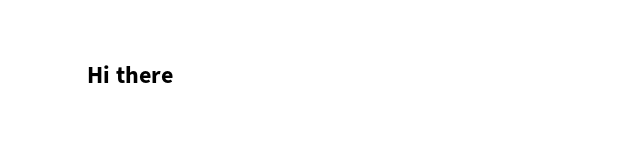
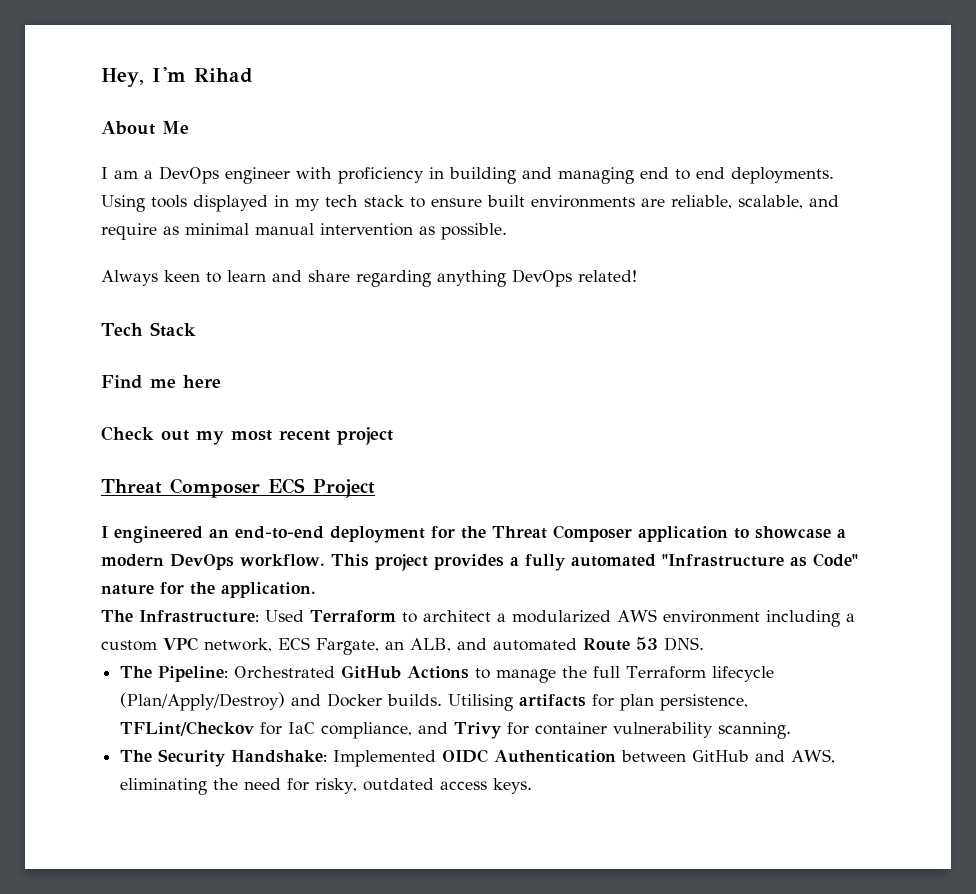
- Hi there
+ Hey, I'm Rihad
+ About Me
+ I am a DevOps engineer with proficiency in building and managing end to end deployments. Using tools displayed in my tech stack to ensure built environments are reliable, scalable, and require as minimal manual intervention as possible.
+ Always keen to learn and share regarding anything DevOps related!
+ Tech Stack
+ Find me here
+ Check out my most recent project
+ Threat Composer ECS Project
+ I engineered an end-to-end deployment for the Threat Composer application to showcase a modern DevOps workflow. This project provides a fully automated "Infrastructure as Code" nature for the application.
+ The Infrastructure: Used Terraform to architect a modularized AWS environment including a custom VPC network, ECS Fargate, an ALB, and automated Route 53 DNS.
+ The Pipeline: Orchestrated GitHub Actions to manage the full Terraform lifecycle (Plan/Apply/Destroy) and Docker builds. Utilising artifacts for plan persistence, TFLint/Checkov for IaC compliance, and Trivy for container vulnerability scanning.
+ The Security Handshake: Implemented OIDC Authentication between GitHub and AWS, eliminating the need for risky, outdated access keys.

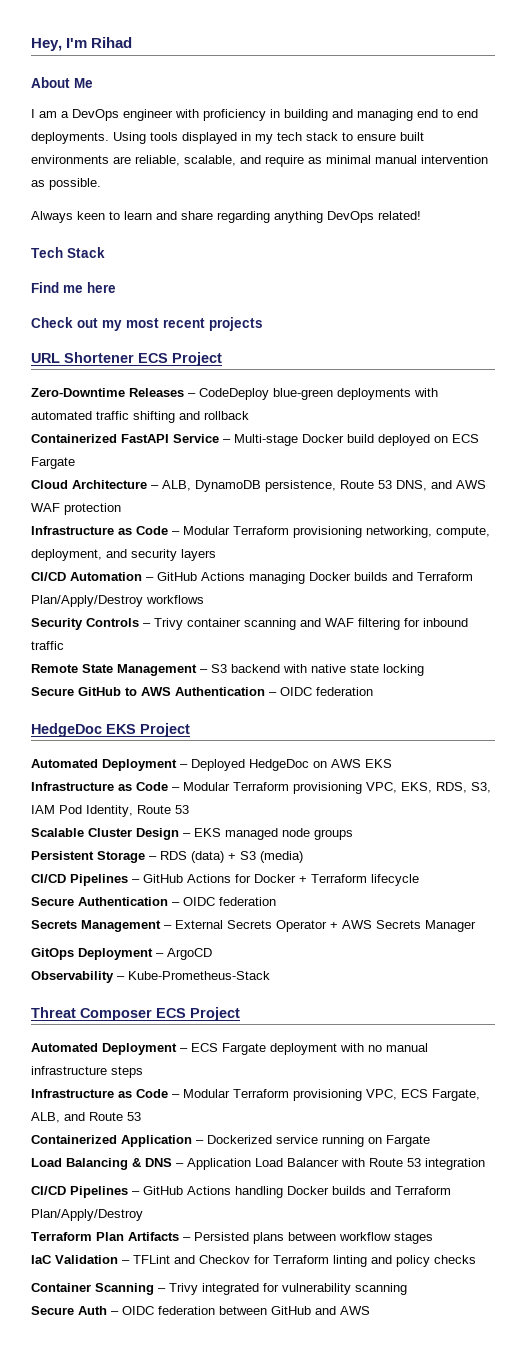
- Check out my most recent project
+ Check out my most recent projects
+ URL Shortener ECS Project
+ Zero-Downtime Releases – CodeDeploy blue-green deployments with automated traffic shifting and rollback
+ Containerized FastAPI Service – Multi-stage Docker build deployed on ECS Fargate
+ Cloud Architecture – ALB, DynamoDB persistence, Route 53 DNS, and AWS WAF protection
+ Infrastructure as Code – Modular Terraform provisioning networking, compute, deployment, and security layers
+ CI/CD Automation – GitHub Actions managing Docker builds and Terraform Plan/Apply/Destroy workflows
+ Security Controls – Trivy container scanning and WAF filtering for inbound traffic
+ Remote State Management – S3 backend with native state locking
+ Secure GitHub to AWS Authentication – OIDC federation
+ HedgeDoc EKS Project
+ Automated Deployment – Deployed HedgeDoc on AWS EKS
+ Infrastructure as Code – Modular Terraform provisioning VPC, EKS, RDS, S3, IAM Pod Identity, Route 53
+ Scalable Cluster Design – EKS managed node groups
+ Persistent Storage – RDS (data) + S3 (media)
+ CI/CD Pipelines – GitHub Actions for Docker + Terraform lifecycle
+ Secure Authentication – OIDC federation
+ Secrets Management – External Secrets Operator + AWS Secrets Manager
+ GitOps Deployment – ArgoCD
+ Observability – Kube-Prometheus-Stack
  Threat Composer ECS Project
- I engineered an end-to-end deployment for the Threat Composer application to showcase a modern DevOps workflow. This project provides a fully automated "Infrastructure as Code" nature for the application.
- The Infrastructure: Used Terraform to architect a modularized AWS environment including a custom VPC network, ECS Fargate, an ALB, and automated Route 53 DNS.
- The Pipeline: Orchestrated GitHub Actions to manage the full Terraform lifecycle (Plan/Apply/Destroy) and Docker builds. Utilising artifacts for plan persistence, TFLint/Checkov for IaC compliance, and Trivy for container vulnerability scanning.
- The Security Handshake: Implemented OIDC Authentication between GitHub and AWS, eliminating the need for risky, outdated access keys.
+ Automated Deployment – ECS Fargate deployment with no manual infrastructure steps
+ Infrastructure as Code – Modular Terraform provisioning VPC, ECS Fargate, ALB, and Route 53
+ Containerized Application – Dockerized service running on Fargate
+ Load Balancing & DNS – Application Load Balancer with Route 53 integration
+ CI/CD Pipelines – GitHub Actions handling Docker builds and Terraform Plan/Apply/Destroy
+ Terraform Plan Artifacts – Persisted plans between workflow stages
+ IaC Validation – TFLint and Checkov for Terraform linting and policy checks
+ Container Scanning – Trivy integrated for vulnerability scanning
+ Secure Auth – OIDC federation between GitHub and AWS

